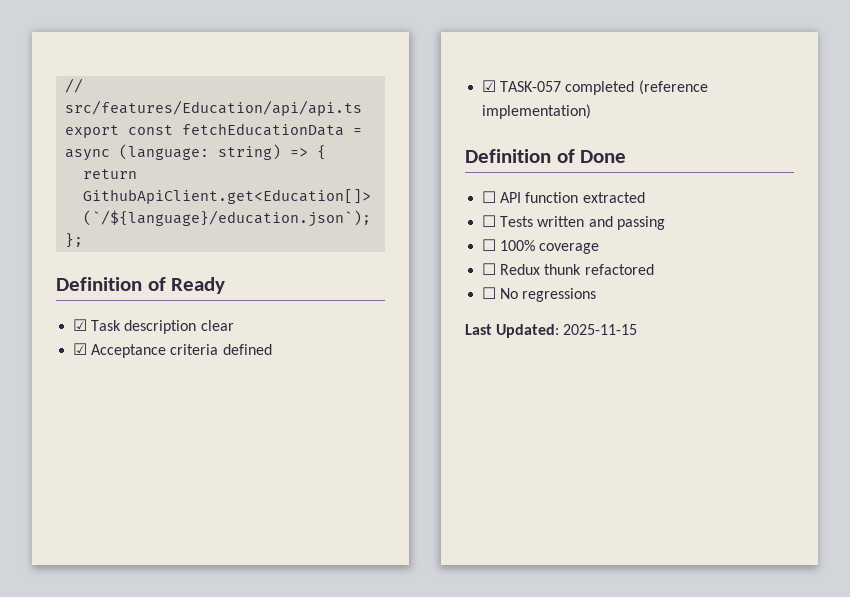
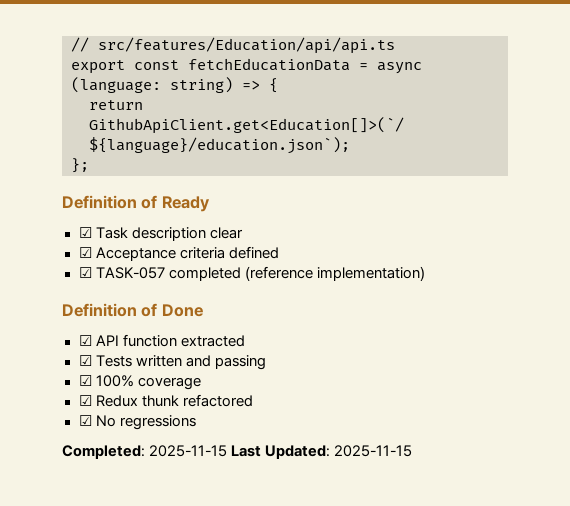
- ☐ API function extracted
+ ☑ API function extracted
- ☐ Tests written and passing
+ ☑ Tests written and passing
- ☐ 100% coverage
+ ☑ 100% coverage
- ☐ Redux thunk refactored
+ ☑ Redux thunk refactored
- ☐ No regressions
+ ☑ No regressions
- Last Updated: 2025-11-15
+ Completed: 2025-11-15 Last Updated: 2025-11-15

